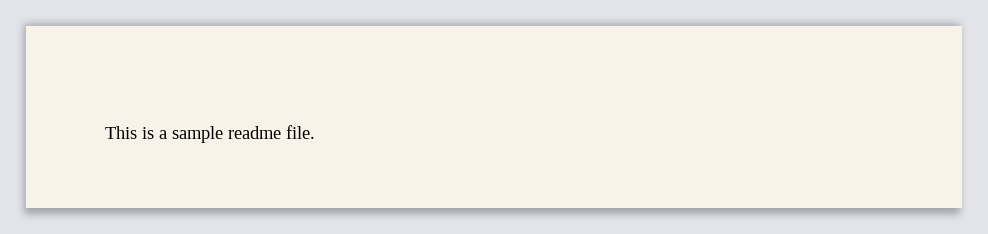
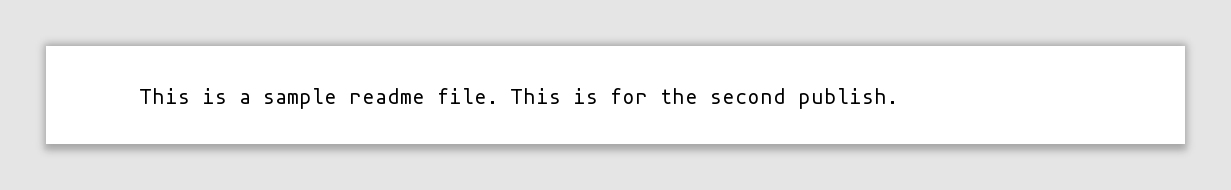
+ This is for the second publish.

